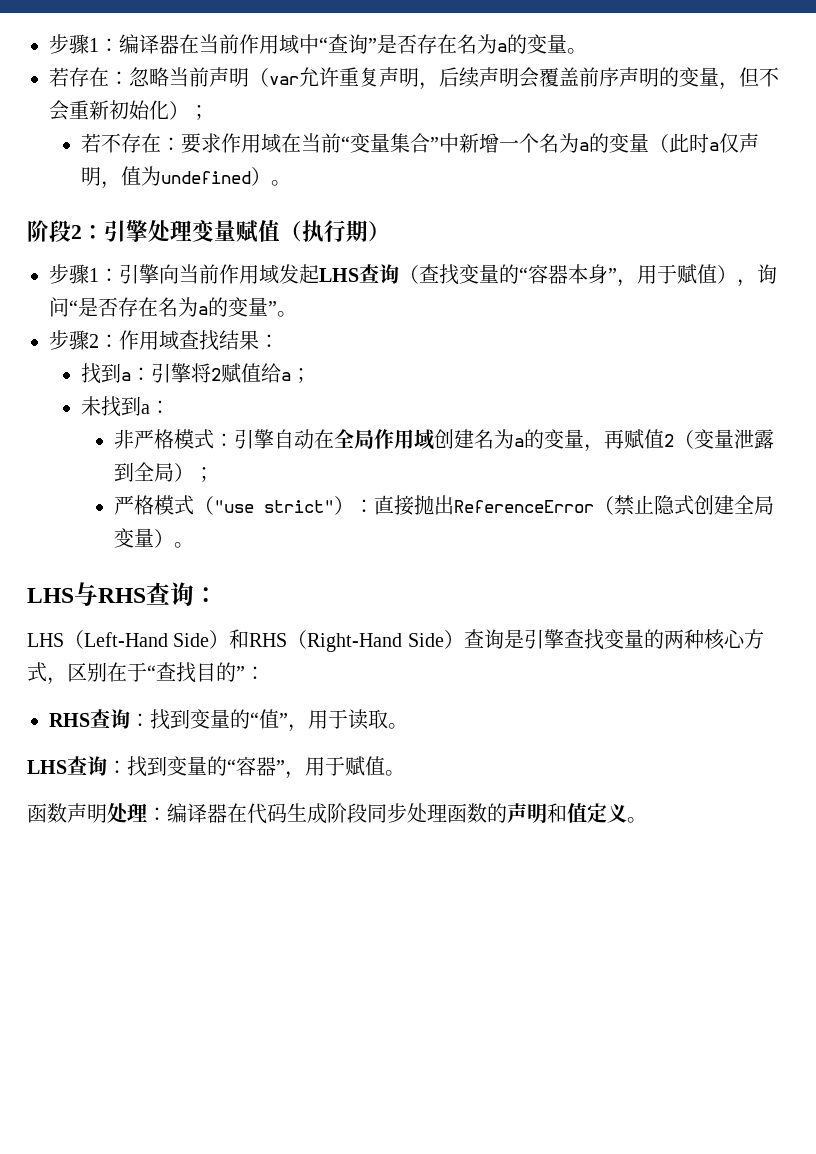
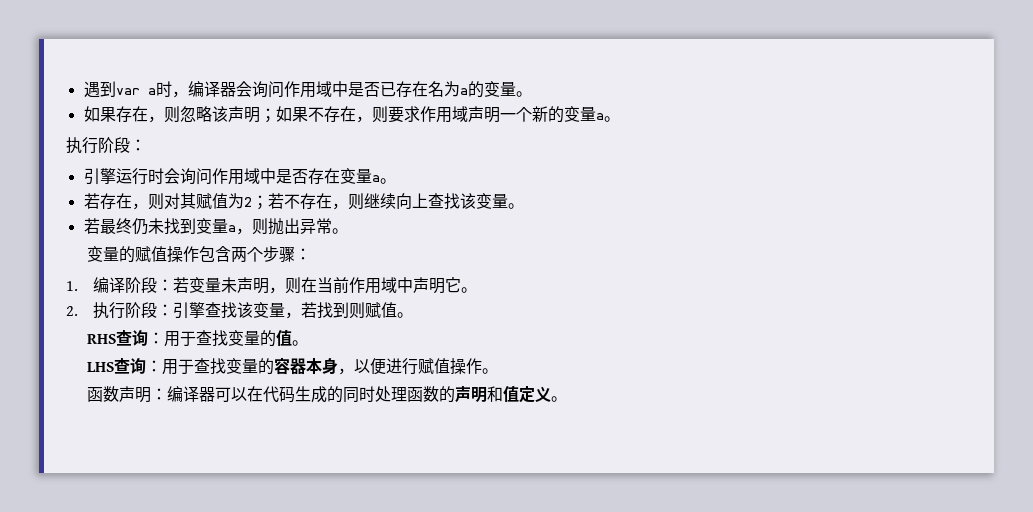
- 步骤1：编译器在当前作用域中“查询”是否存在名为a的变量。
+ 遇到var a时，编译器会询问作用域中是否已存在名为a的变量。
- 若存在：忽略当前声明（var允许重复声明，后续声明会覆盖前序声明的变量，但不会重新初始化）；
- 若不存在：要求作用域在当前“变量集合”中新增一个名为a的变量（此时a仅声明，值为undefined）。
- 阶段2：引擎处理变量赋值（执行期）
- 步骤1：引擎向当前作用域发起LHS查询（查找变量的“容器本身”，用于赋值），询问“是否存在名为a的变量”。
- 步骤2：作用域查找结果：
- 找到a：引擎将2赋值给a；
- 未找到a：
- 非严格模式：引擎自动在全局作用域创建名为a的变量，再赋值2（变量泄露到全局）；
- 严格模式（"use strict"）：直接抛出ReferenceError（禁止隐式创建全局变量）。
- LHS与RHS查询：
- LHS（Left-Hand Side）和RHS（Right-Hand Side）查询是引擎查找变量的两种核心方式，区别在于“查找目的”：
- RHS查询：找到变量的“值”，用于读取。
- LHS查询：找到变量的“容器”，用于赋值。
+ 如果存在，则忽略该声明；如果不存在，则要求作用域声明一个新的变量a。
+ 执行阶段：
+ 引擎运行时会询问作用域中是否存在变量a。
+ 若存在，则对其赋值为2；若不存在，则继续向上查找该变量。
+ 若最终仍未找到变量a，则抛出异常。
+ 变量的赋值操作包含两个步骤：
+ 1.编译阶段：若变量未声明，则在当前作用域中声明它。
+ 2.执行阶段：引擎查找该变量，若找到则赋值。
+ RHS查询：用于查找变量的值。
+ LHS查询：用于查找变量的容器本身，以便进行赋值操作。
- 函数声明处理：编译器在代码生成阶段同步处理函数的声明和值定义。
+ 函数声明：编译器可以在代码生成的同时处理函数的声明和值定义。

